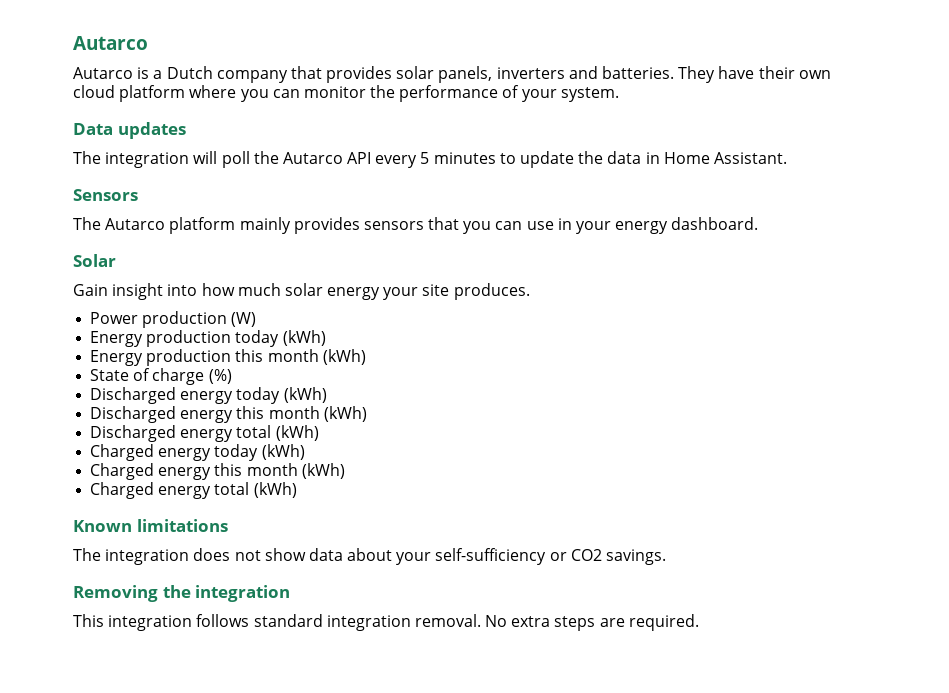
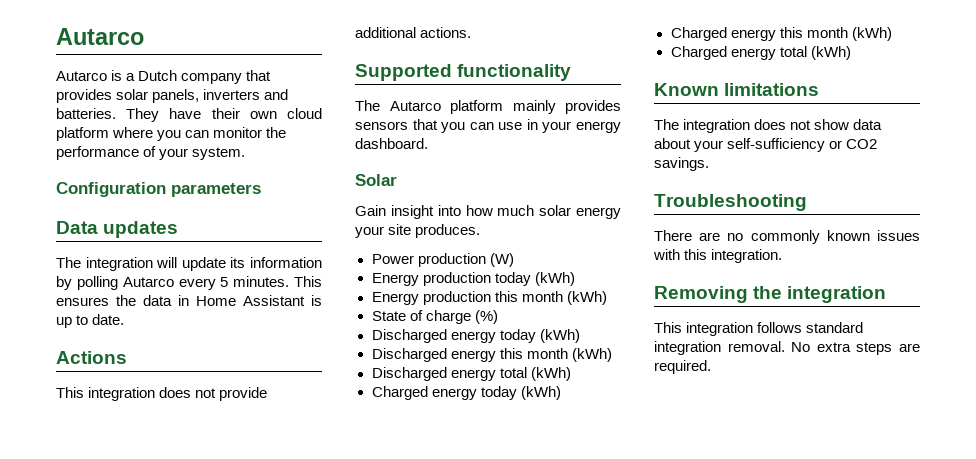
+ Configuration parameters
- The integration will poll the Autarco API every 5 minutes to update the data in Home Assistant.
- Sensors
+ The integration will update its information by polling Autarco every 5 minutes. This ensures the data in Home Assistant is up to date.
+ Actions
+ This integration does not provide additional actions.
+ Supported functionality
+ Troubleshooting
+ There are no commonly known issues with this integration.

